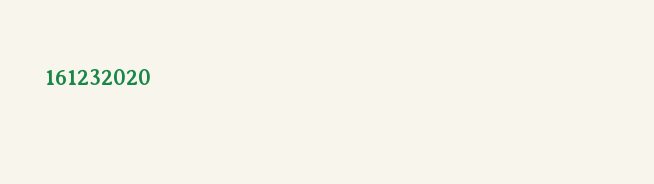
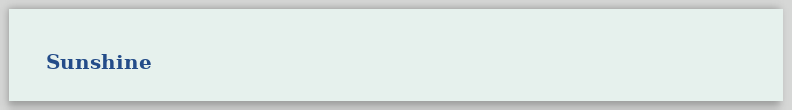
- 161232020
+ Sunshine

